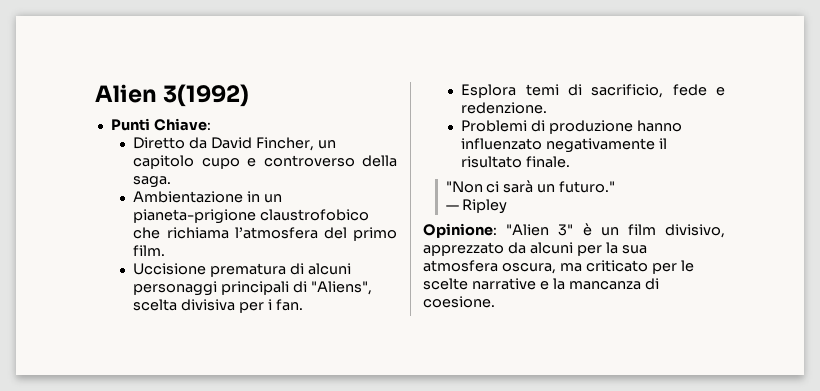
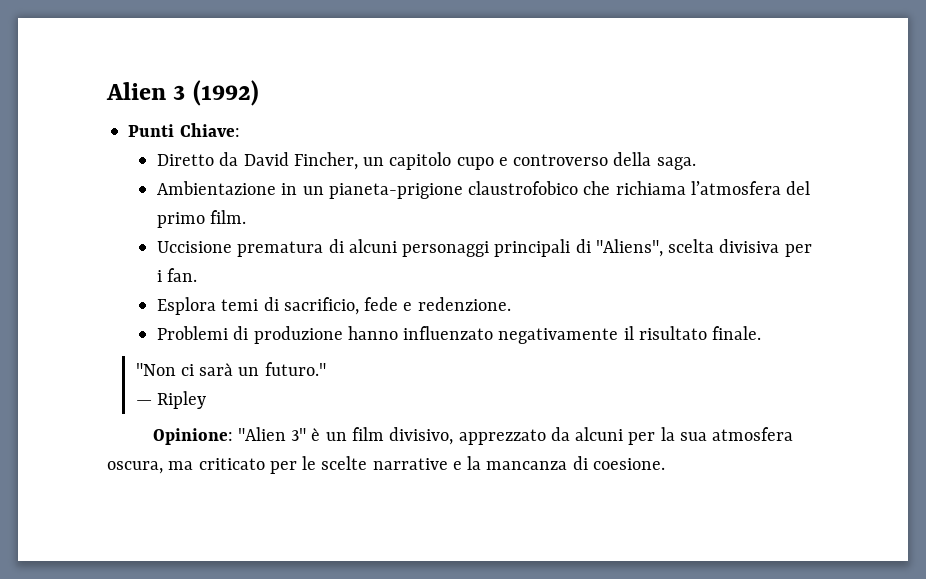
- Alien 3(1992)
+ Alien 3 (1992)

